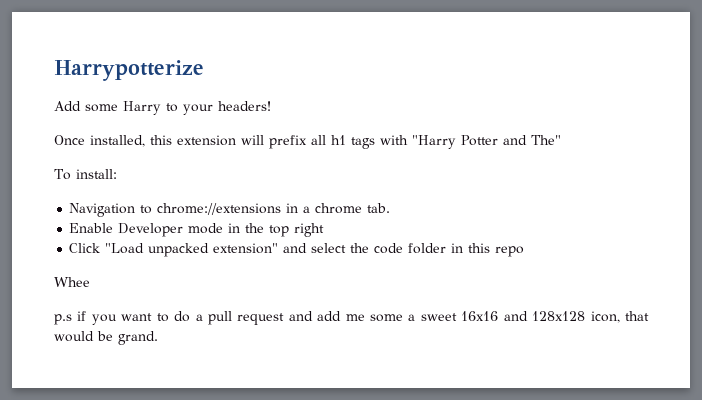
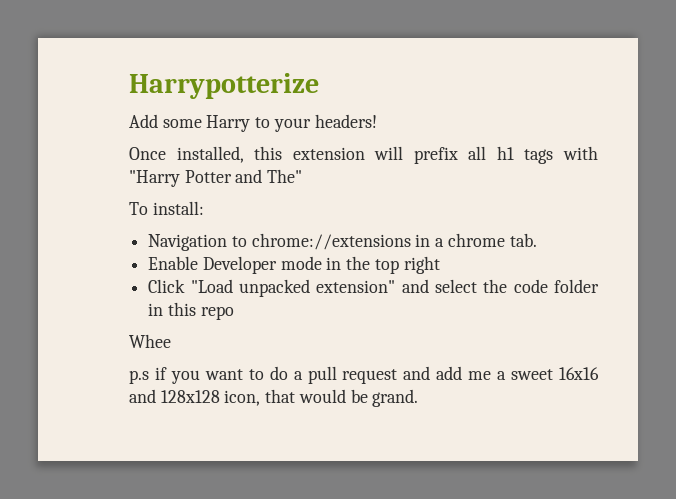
- p.s if you want to do a pull request and add me some a sweet 16x16 and 128x128 icon, that would be grand.
+ p.s if you want to do a pull request and add me a sweet 16x16 and 128x128 icon, that would be grand.

